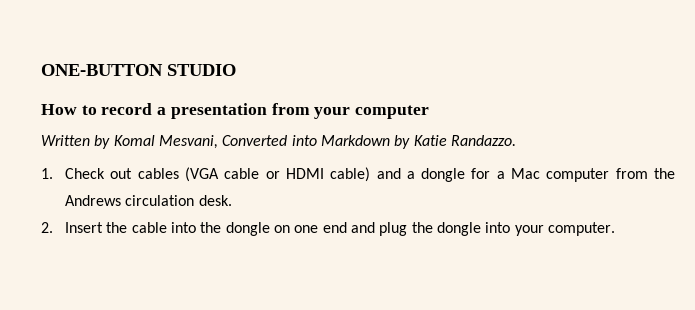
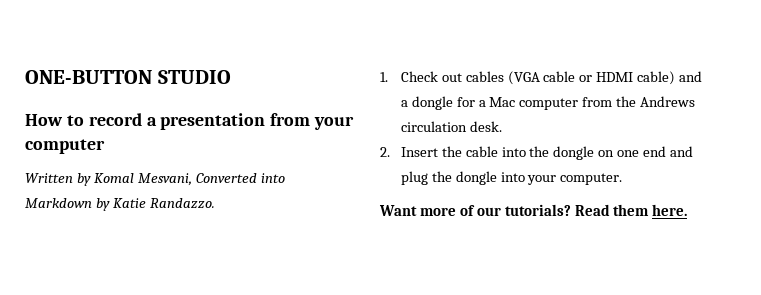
+ Want more of our tutorials? Read them here.

